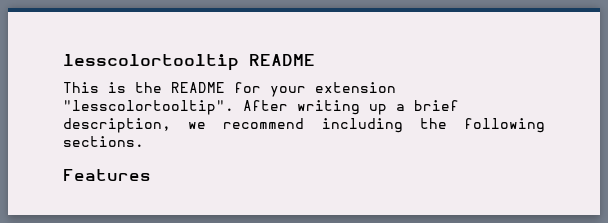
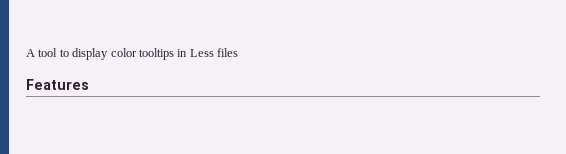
- lesscolortooltip README
- This is the README for your extension "lesscolortooltip". After writing up a brief description, we recommend including the following sections.
+ A tool to display color tooltips in Less files

